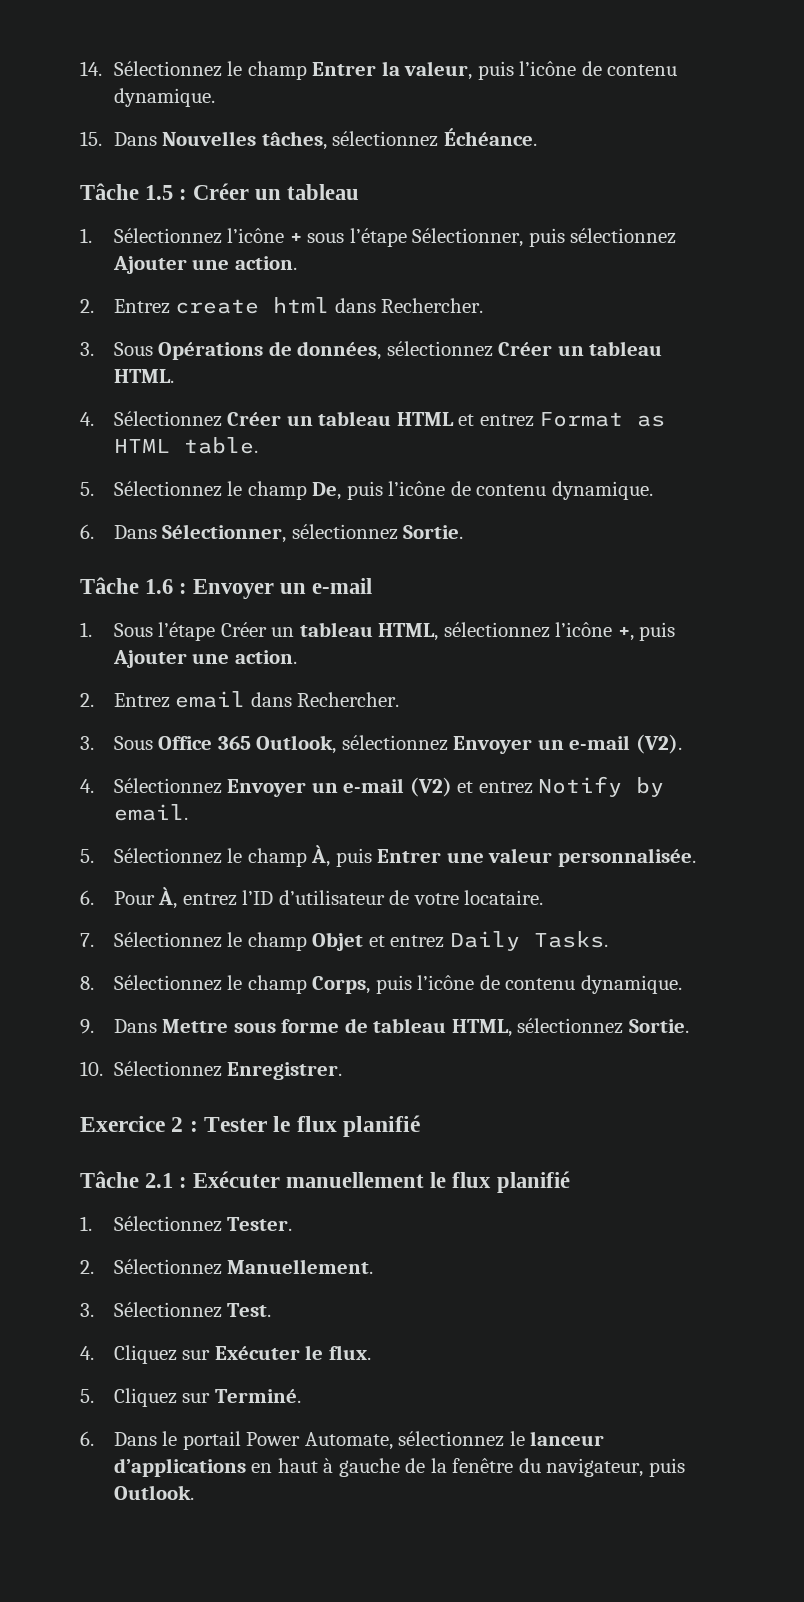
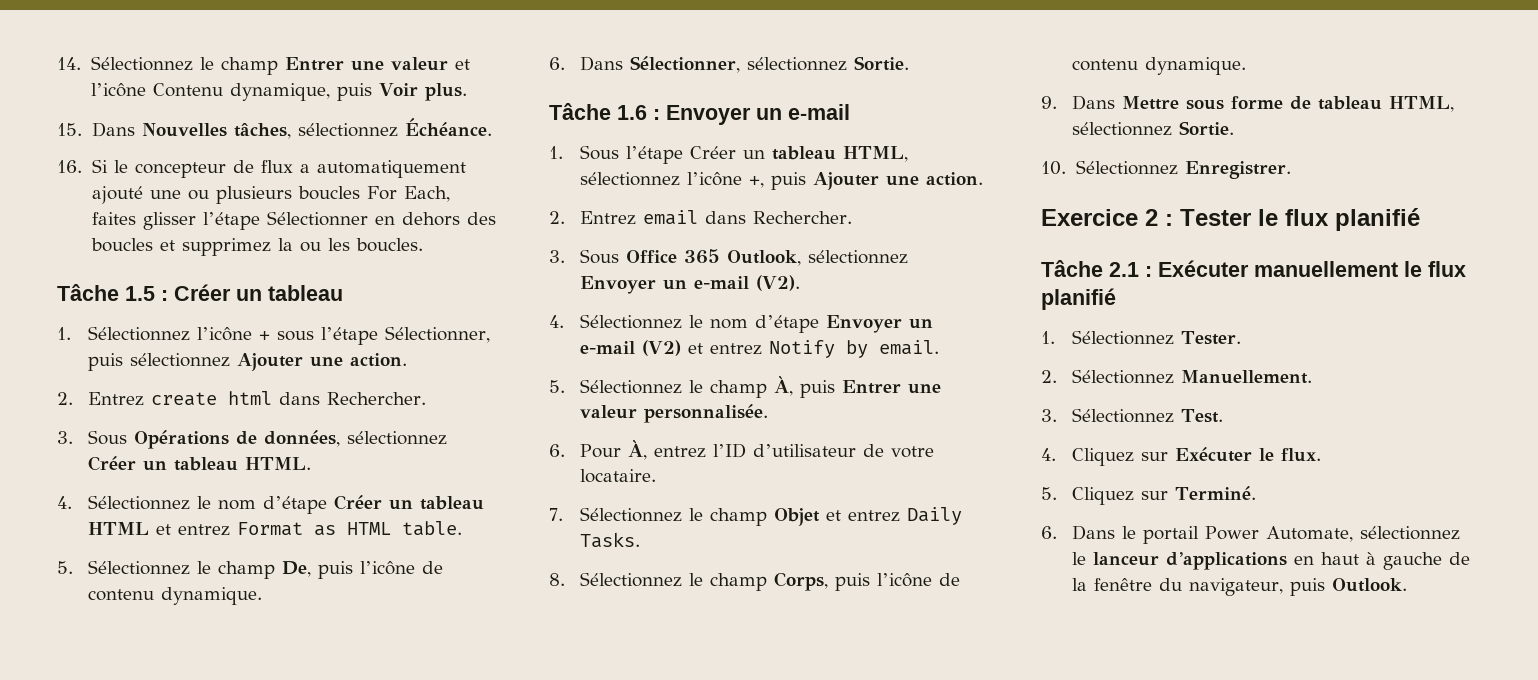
- 14. Sélectionnez le champ Entrer la valeur, puis l’icône de contenu dynamique.
+ 14. Sélectionnez le champ Entrer une valeur et l’icône Contenu dynamique, puis Voir plus.
+ 16. Si le concepteur de flux a automatiquement ajouté une ou plusieurs boucles For Each, faites glisser l’étape Sélectionner en dehors des boucles et supprimez la ou les boucles.
- 4. Sélectionnez Créer un tableau HTML et entrez Format as HTML table.
+ 4. Sélectionnez le nom d’étape Créer un tableau HTML et entrez Format as HTML table.
- 4. Sélectionnez Envoyer un e-mail (V2) et entrez Notify by email.
+ 4. Sélectionnez le nom d’étape Envoyer un e-mail (V2) et entrez Notify by email.

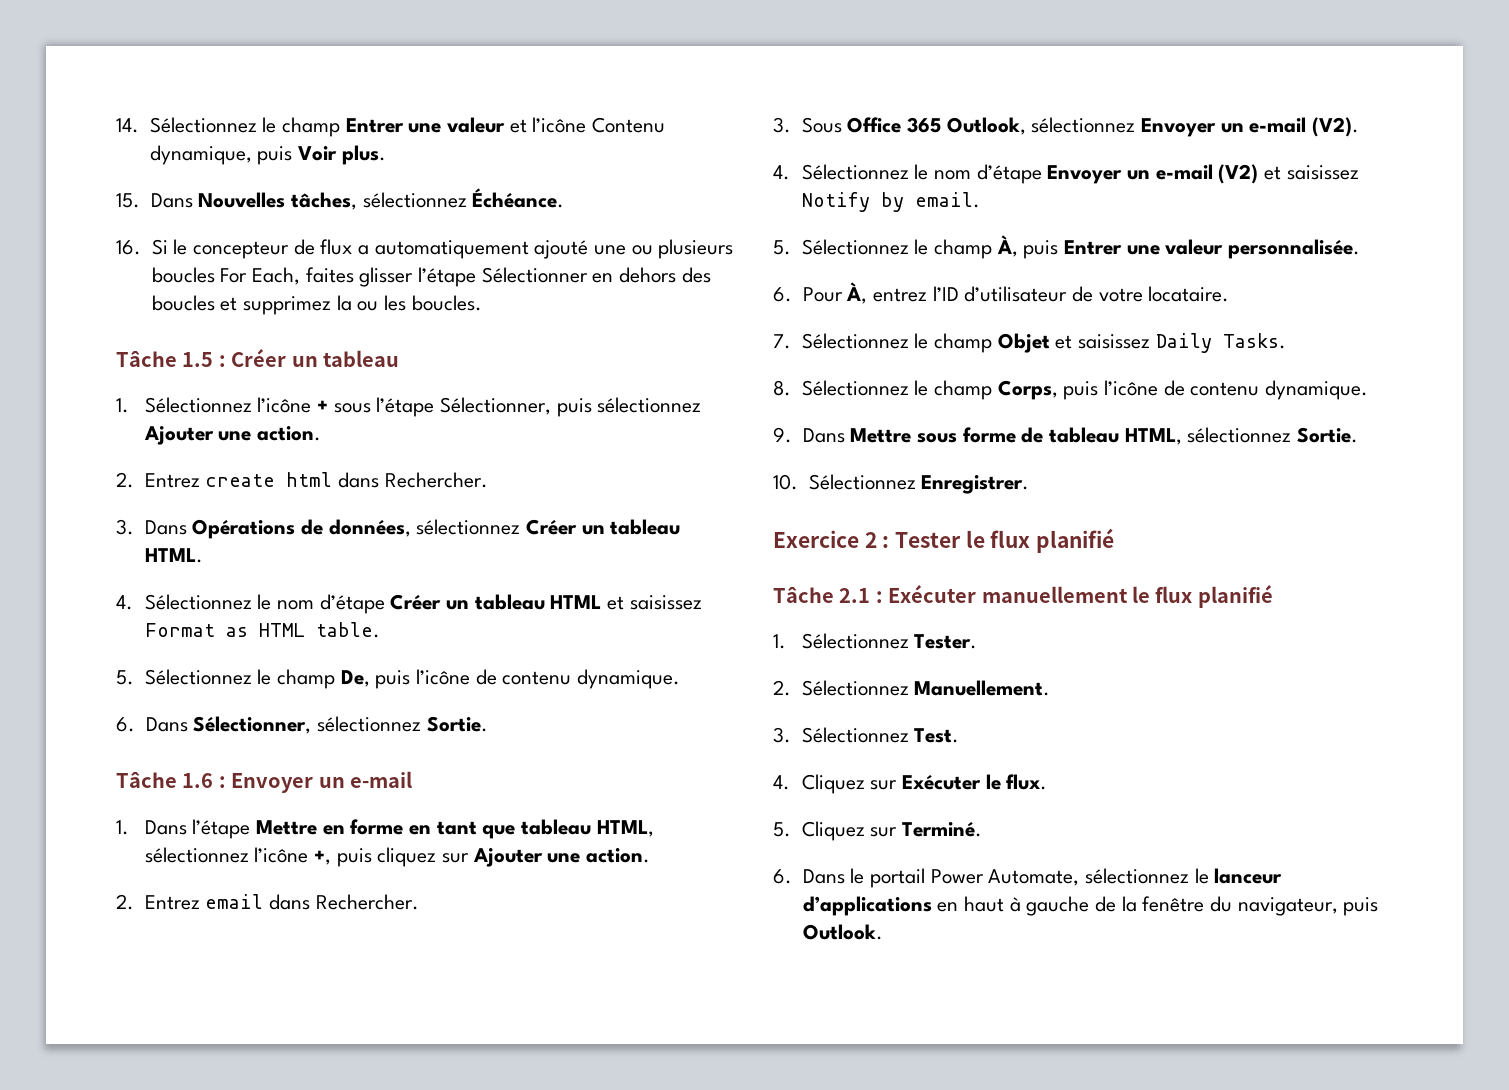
- 3. Sous Opérations de données, sélectionnez Créer un tableau HTML.
+ 3. Dans Opérations de données, sélectionnez Créer un tableau HTML.
- 4. Sélectionnez le nom d’étape Créer un tableau HTML et entrez Format as HTML table.
+ 4. Sélectionnez le nom d’étape Créer un tableau HTML et saisissez Format as HTML table.
- 1. Sous l’étape Créer un tableau HTML, sélectionnez l’icône +, puis Ajouter une action.
+ 1. Dans l’étape Mettre en forme en tant que tableau HTML, sélectionnez l’icône +, puis cliquez sur Ajouter une action.
- 4. Sélectionnez le nom d’étape Envoyer un e-mail (V2) et entrez Notify by email.
+ 4. Sélectionnez le nom d’étape Envoyer un e-mail (V2) et saisissez Notify by email.
- 7. Sélectionnez le champ Objet et entrez Daily Tasks.
+ 7. Sélectionnez le champ Objet et saisissez Daily Tasks.

